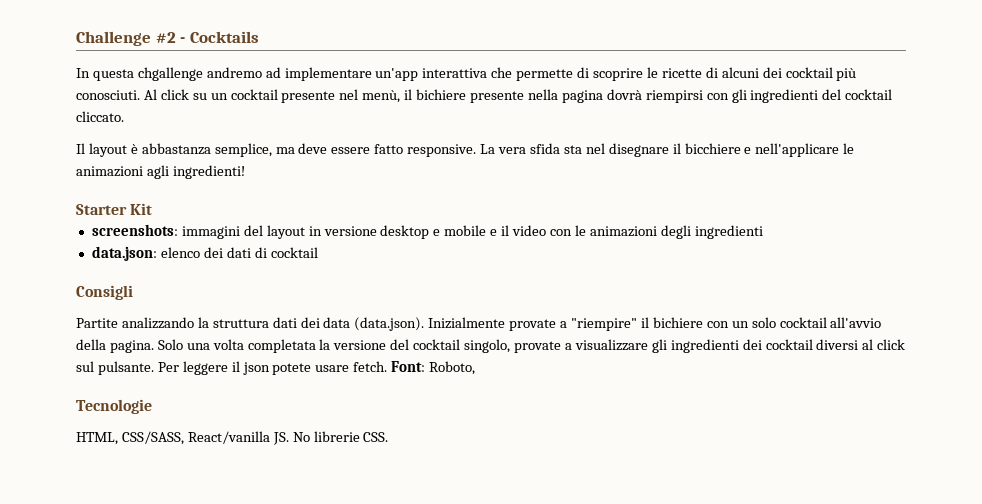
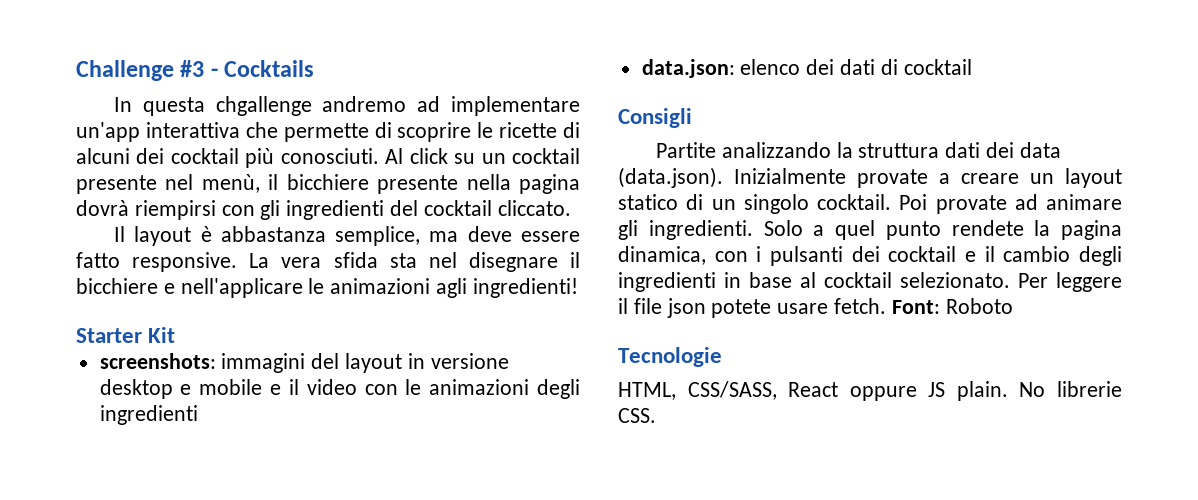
- Challenge #2 - Cocktails
+ Challenge #3 - Cocktails
- Al click su un cocktail presente nel menù, il bichiere presente nella pagina dovrà riempirsi con gli ingredienti del cocktail cliccato.
+ Al click su un cocktail presente nel menù, il bicchiere presente nella pagina dovrà riempirsi con gli ingredienti del cocktail cliccato.
- Partite analizzando la struttura dati dei data (data.json). Inizialmente provate a "riempire" il bichiere con un solo cocktail all'avvio della pagina. Solo una volta completata la versione del cocktail singolo, provate a visualizzare gli ingredienti dei cocktail diversi al click sul pulsante.
+ Partite analizzando la struttura dati dei data (data.json). Inizialmente provate a creare un layout statico di un singolo cocktail. Poi provate ad animare gli ingredienti. Solo a quel punto rendete la pagina dinamica, con i pulsanti dei cocktail e il cambio degli ingredienti in base al cocktail selezionato.
- Per leggere il json potete usare fetch.
+ Per leggere il file json potete usare fetch.
- Font: Roboto,
+ Font: Roboto
- HTML, CSS/SASS, React/vanilla JS. No librerie CSS.
+ HTML, CSS/SASS, React oppure JS plain. No librerie CSS.

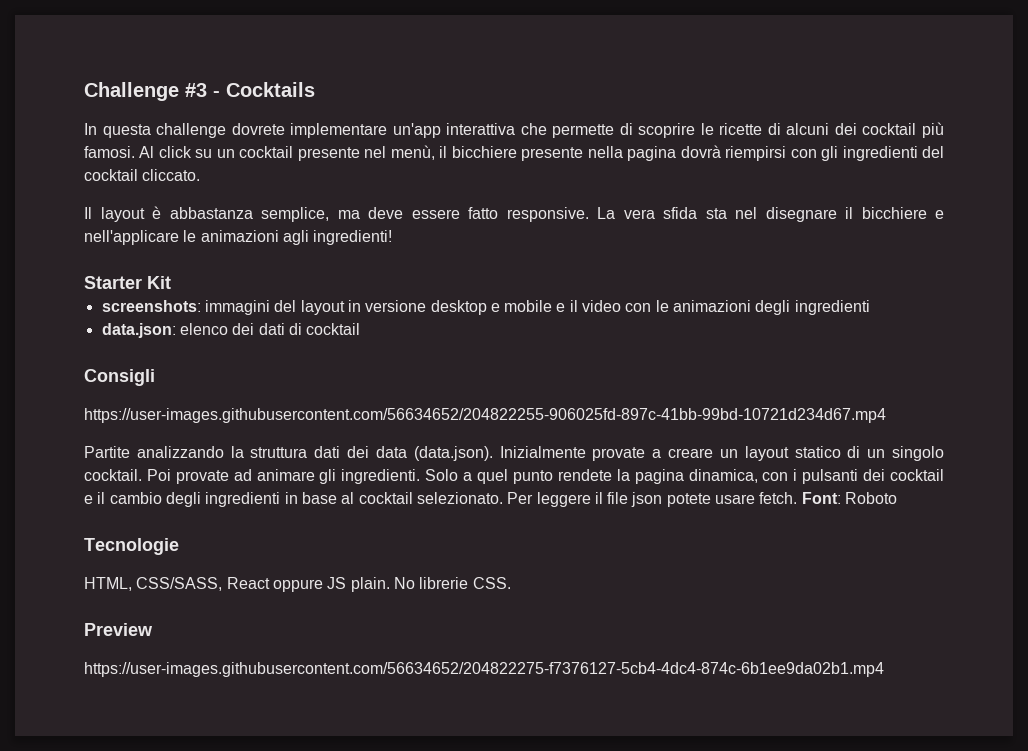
- In questa chgallenge andremo ad implementare un'app interattiva che permette di scoprire le ricette di alcuni dei cocktail più conosciuti.
+ In questa challenge dovrete implementare un'app interattiva che permette di scoprire le ricette di alcuni dei cocktail più famosi.
+ https://user-images.githubusercontent.com/56634652/204822255-906025fd-897c-41bb-99bd-10721d234d67.mp4
+ Preview
+ https://user-images.githubusercontent.com/56634652/204822275-f7376127-5cb4-4dc4-874c-6b1ee9da02b1.mp4

